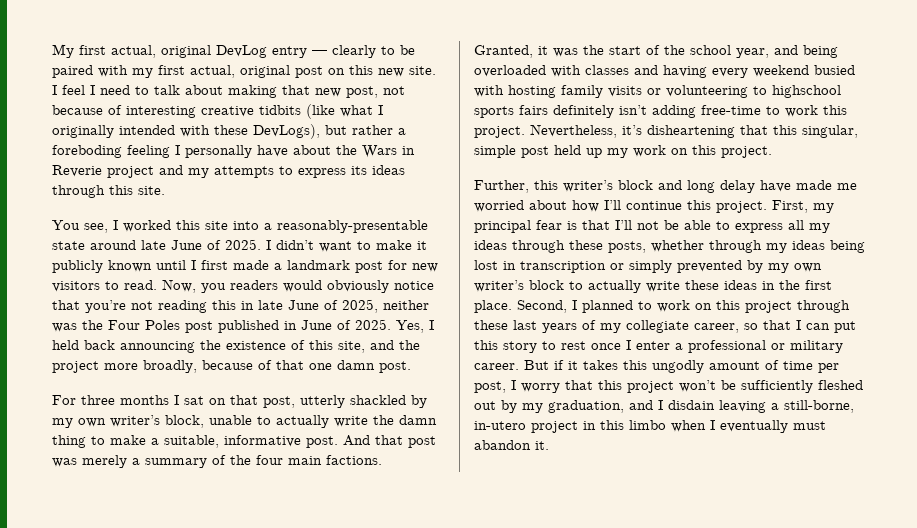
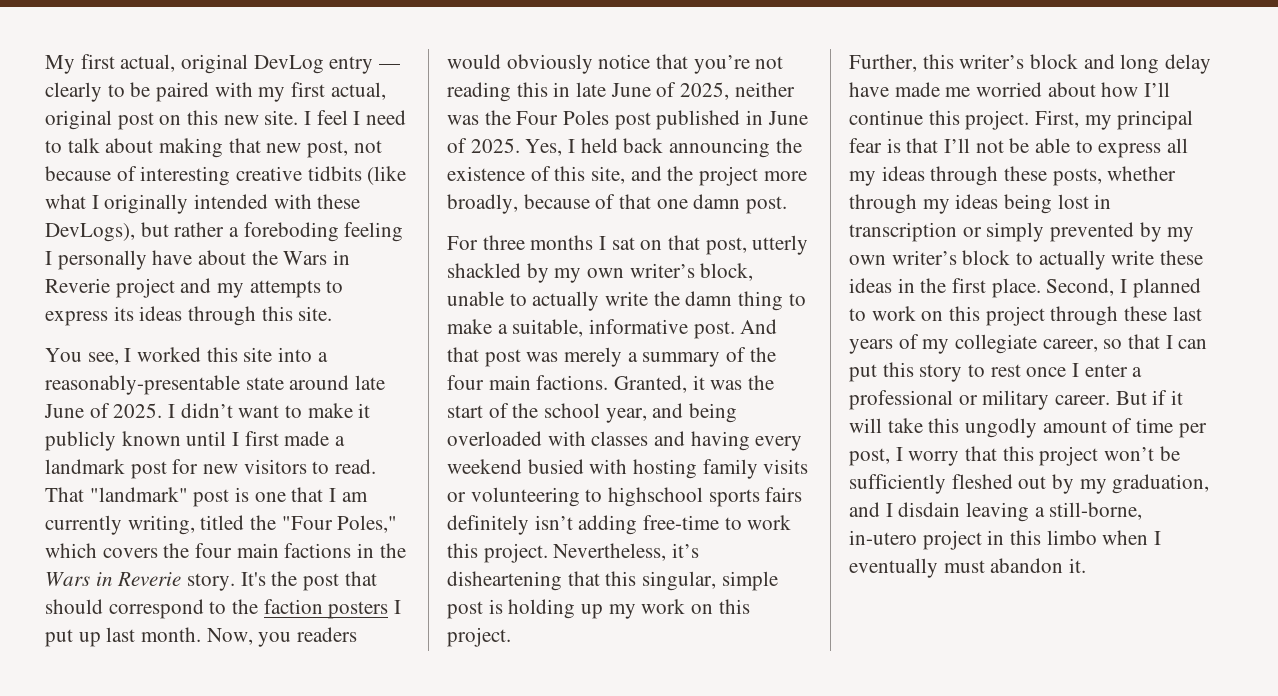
+ That "landmark" post is one that I am currently writing, titled the "Four Poles," which covers the four main factions in the Wars in Reverie story. It's the post that should correspond to the faction posters I put up last month.
- Nevertheless, it’s disheartening that this singular, simple post held up my work on this project.
+ Nevertheless, it’s disheartening that this singular, simple post is holding up my work on this project.
- But if it takes this ungodly amount of time per post, I worry that this project won’t be sufficiently fleshed out by my graduation, and I disdain leaving a still-borne, in-utero project in this limbo when I eventually must abandon it.
+ But if it will take this ungodly amount of time per post, I worry that this project won’t be sufficiently fleshed out by my graduation, and I disdain leaving a still-borne, in-utero project in this limbo when I eventually must abandon it.

